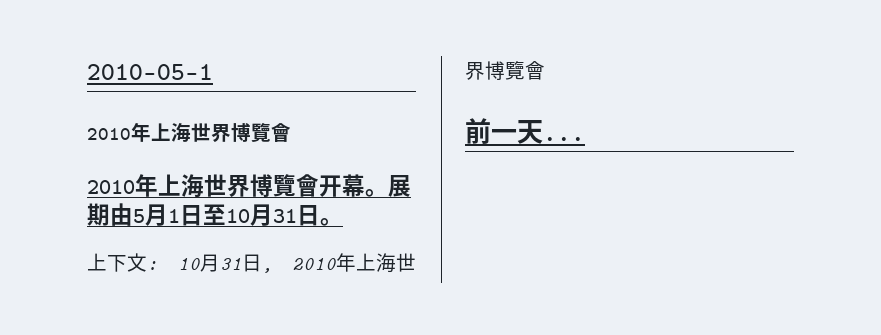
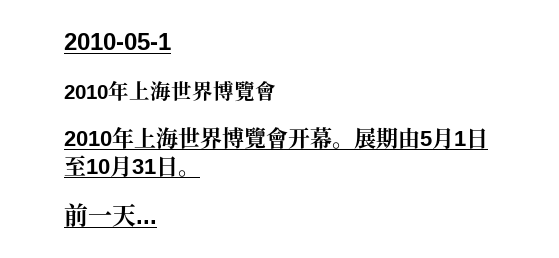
- 上下文: 10月31日, 2010年上海世界博覽會

